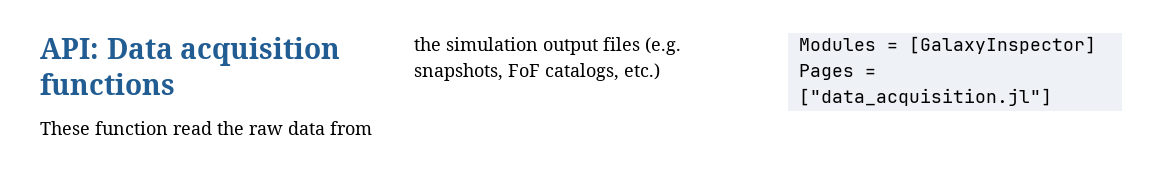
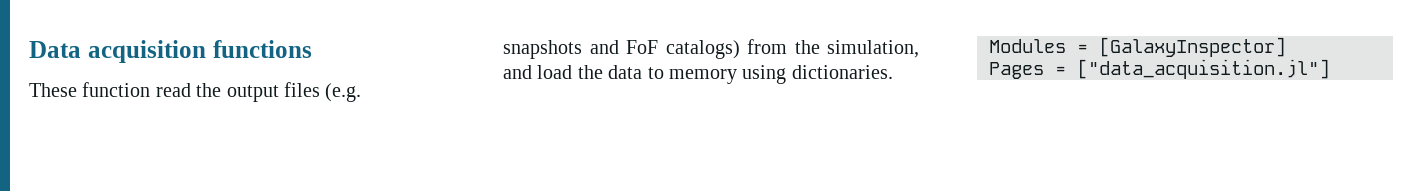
- API: Data acquisition functions
+ Data acquisition functions
- These function read the raw data from the simulation output files (e.g. snapshots, FoF catalogs, etc.)
+ These function read the output files (e.g. snapshots and FoF catalogs) from the simulation, and load the data to memory using dictionaries.

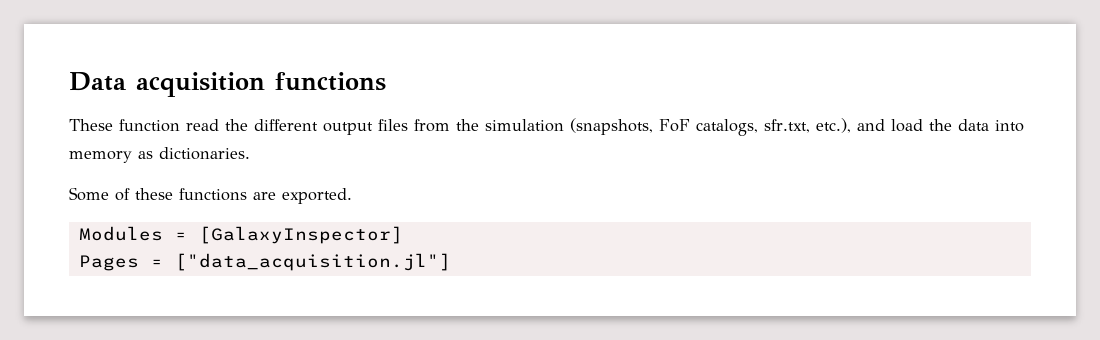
- These function read the output files (e.g. snapshots and FoF catalogs) from the simulation, and load the data to memory using dictionaries.
+ These function read the different output files from the simulation (snapshots, FoF catalogs, sfr.txt, etc.), and load the data into memory as dictionaries.
+ Some of these functions are exported.

